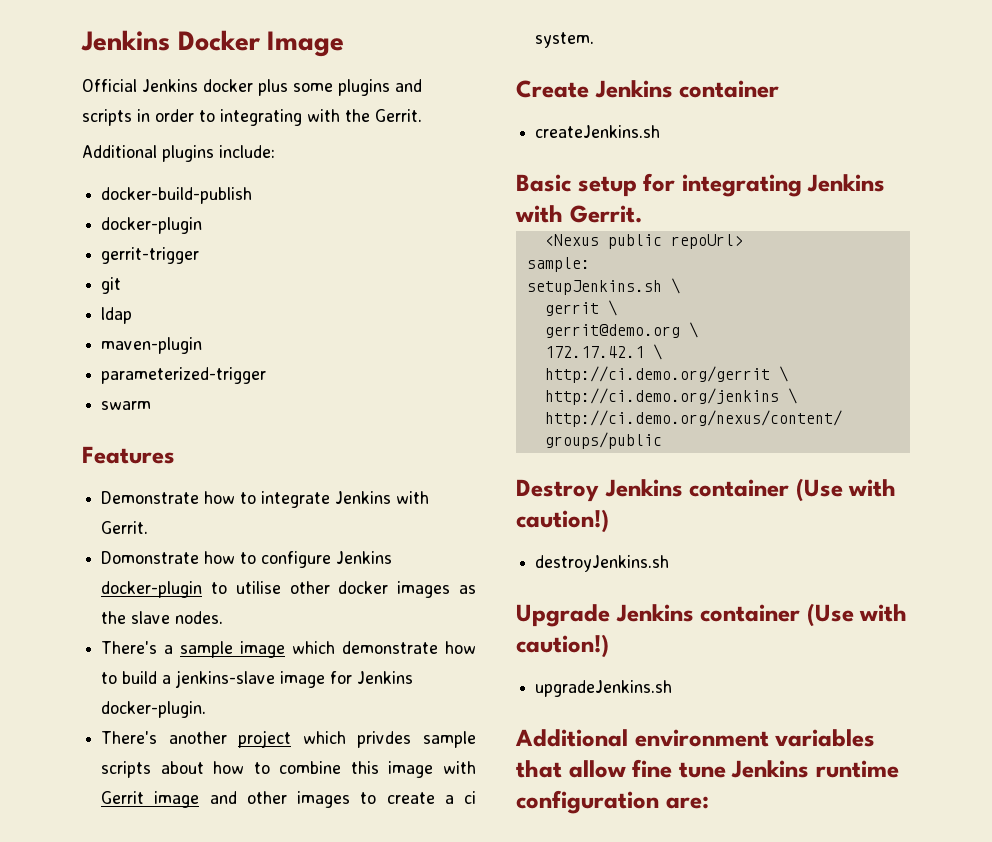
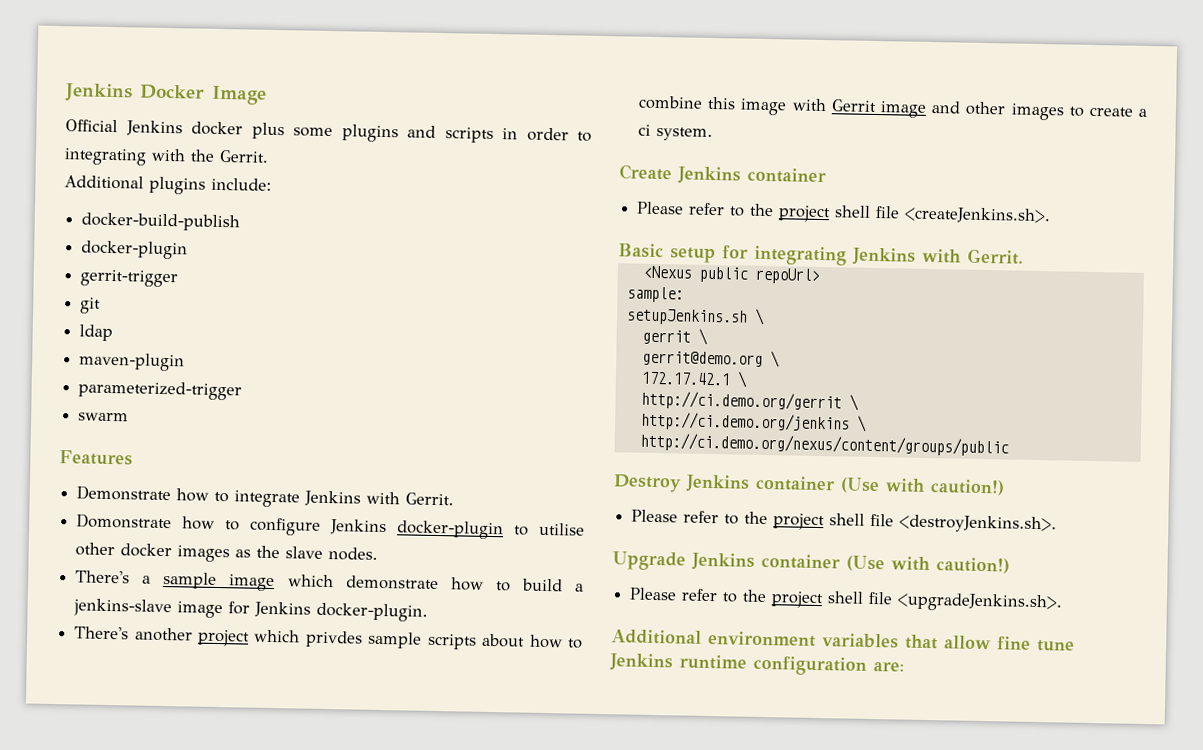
- createJenkins.sh
+ Please refer to the project shell file <createJenkins.sh>.
- destroyJenkins.sh
+ Please refer to the project shell file <destroyJenkins.sh>.
- upgradeJenkins.sh
+ Please refer to the project shell file <upgradeJenkins.sh>.

